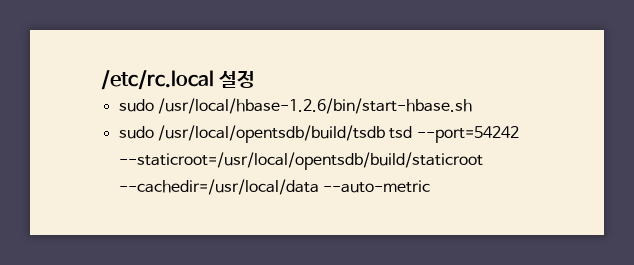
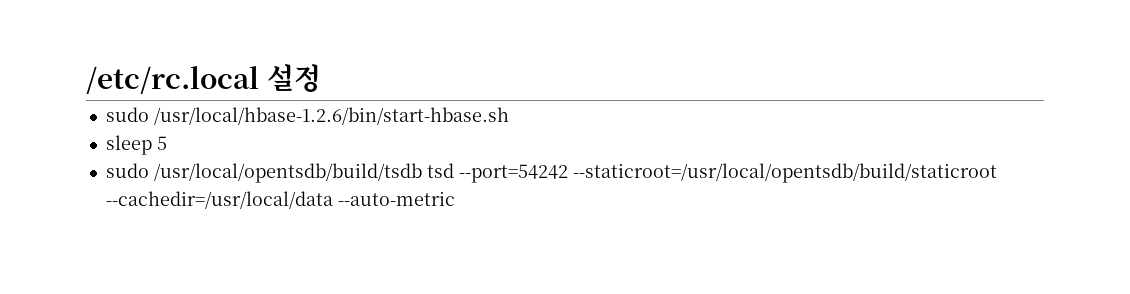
+ sleep 5

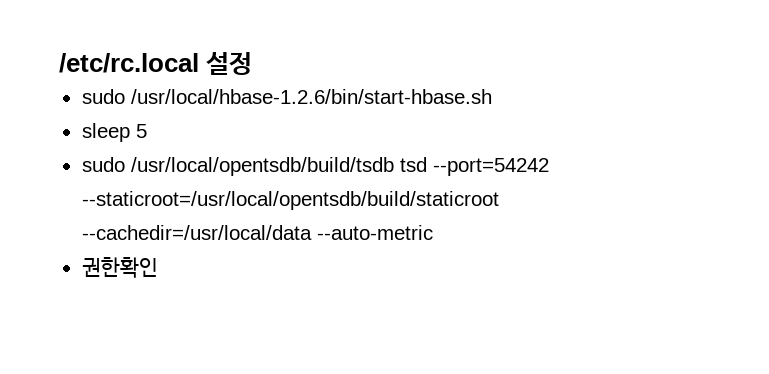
+ 권한확인

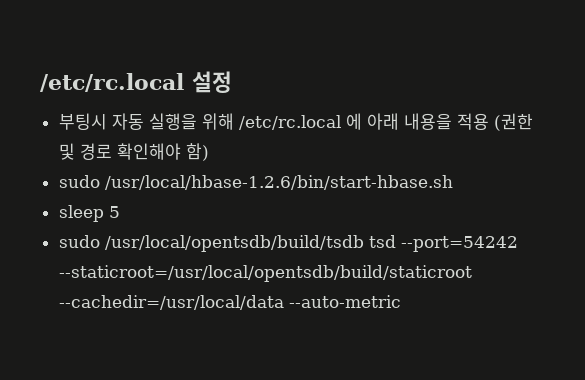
+ 부팅시 자동 실행을 위해 /etc/rc.local 에 아래 내용을 적용 (권한 및 경로 확인해야 함)
- 권한확인

